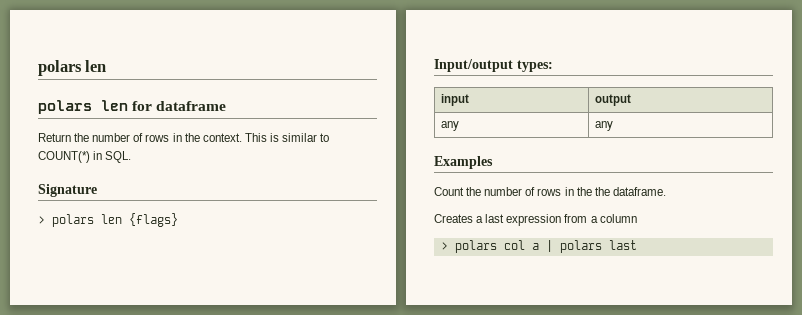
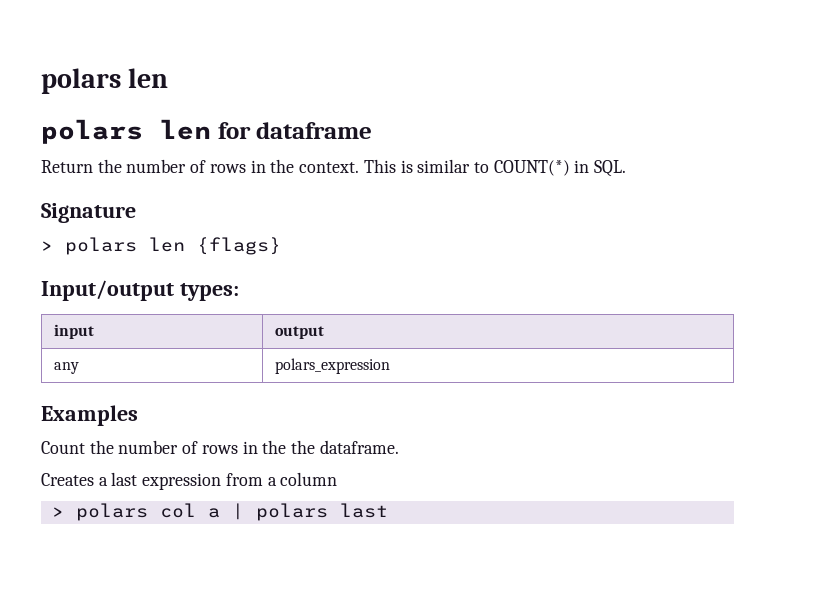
- any | any
+ any | polars_expression

